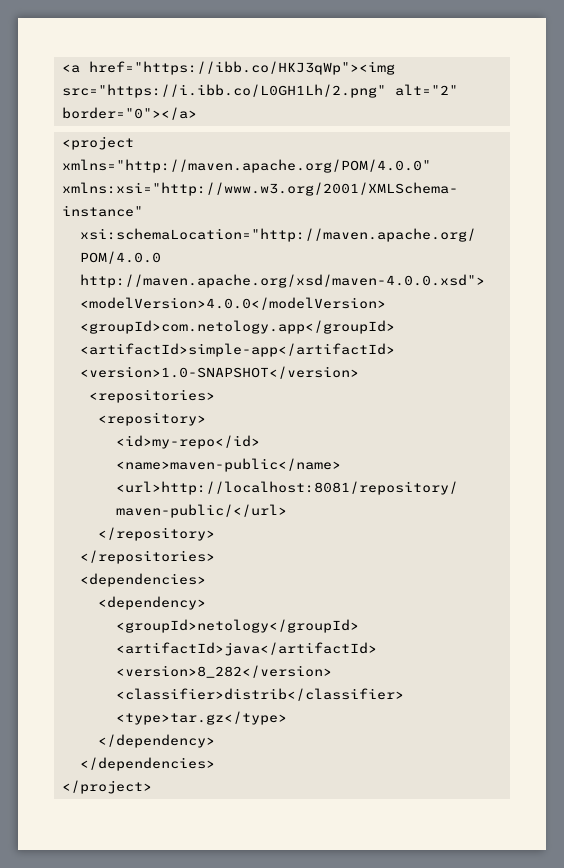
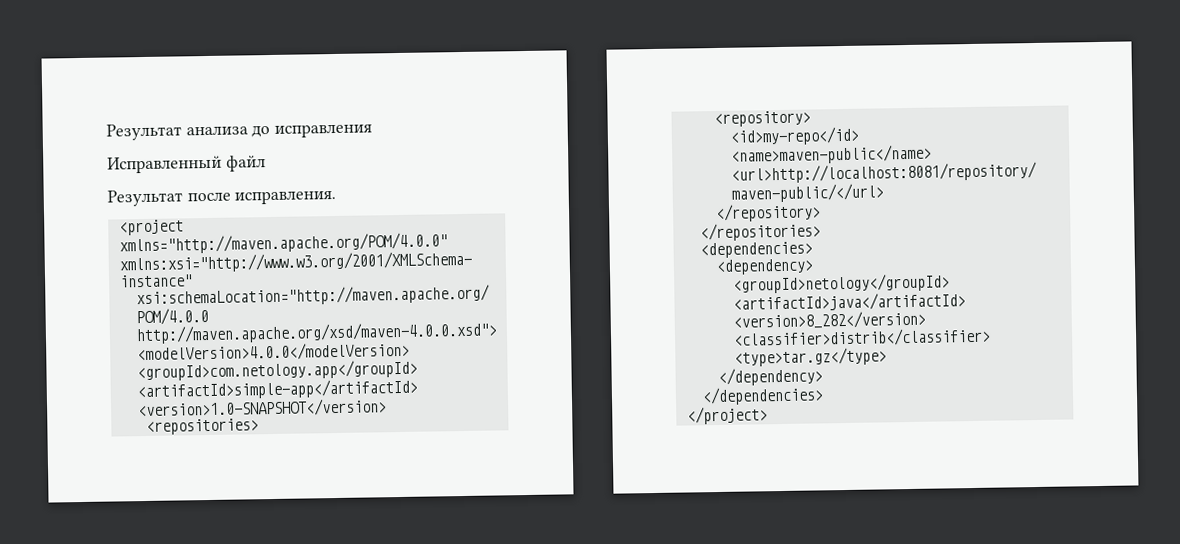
- <a href="https://ibb.co/HKJ3qWp"><img src="https://i.ibb.co/L0GH1Lh/2.png" alt="2" border="0"></a>
+ Результат анализа до исправления
+ Исправленный файл
+ Результат после исправления.

